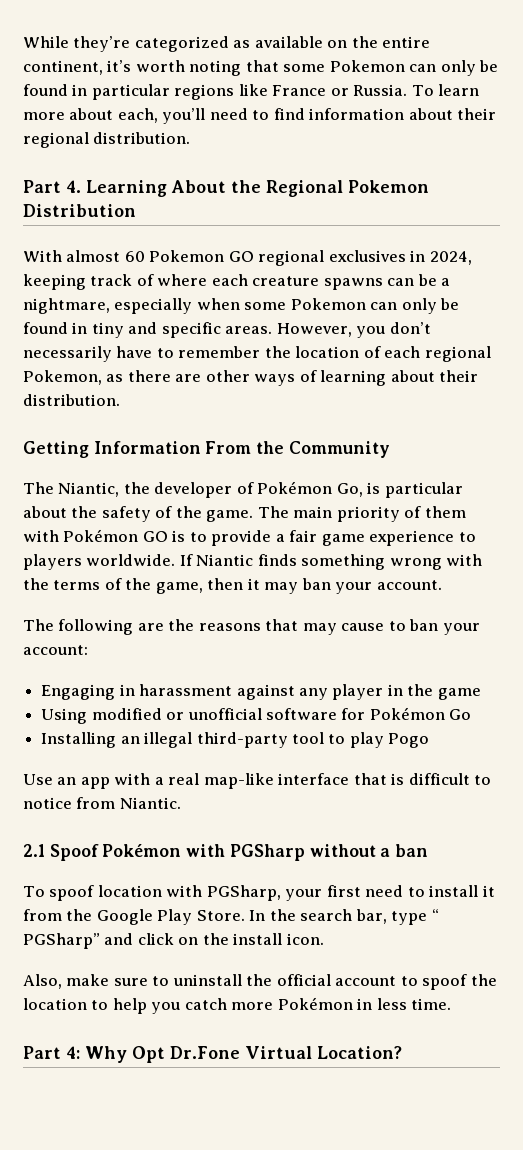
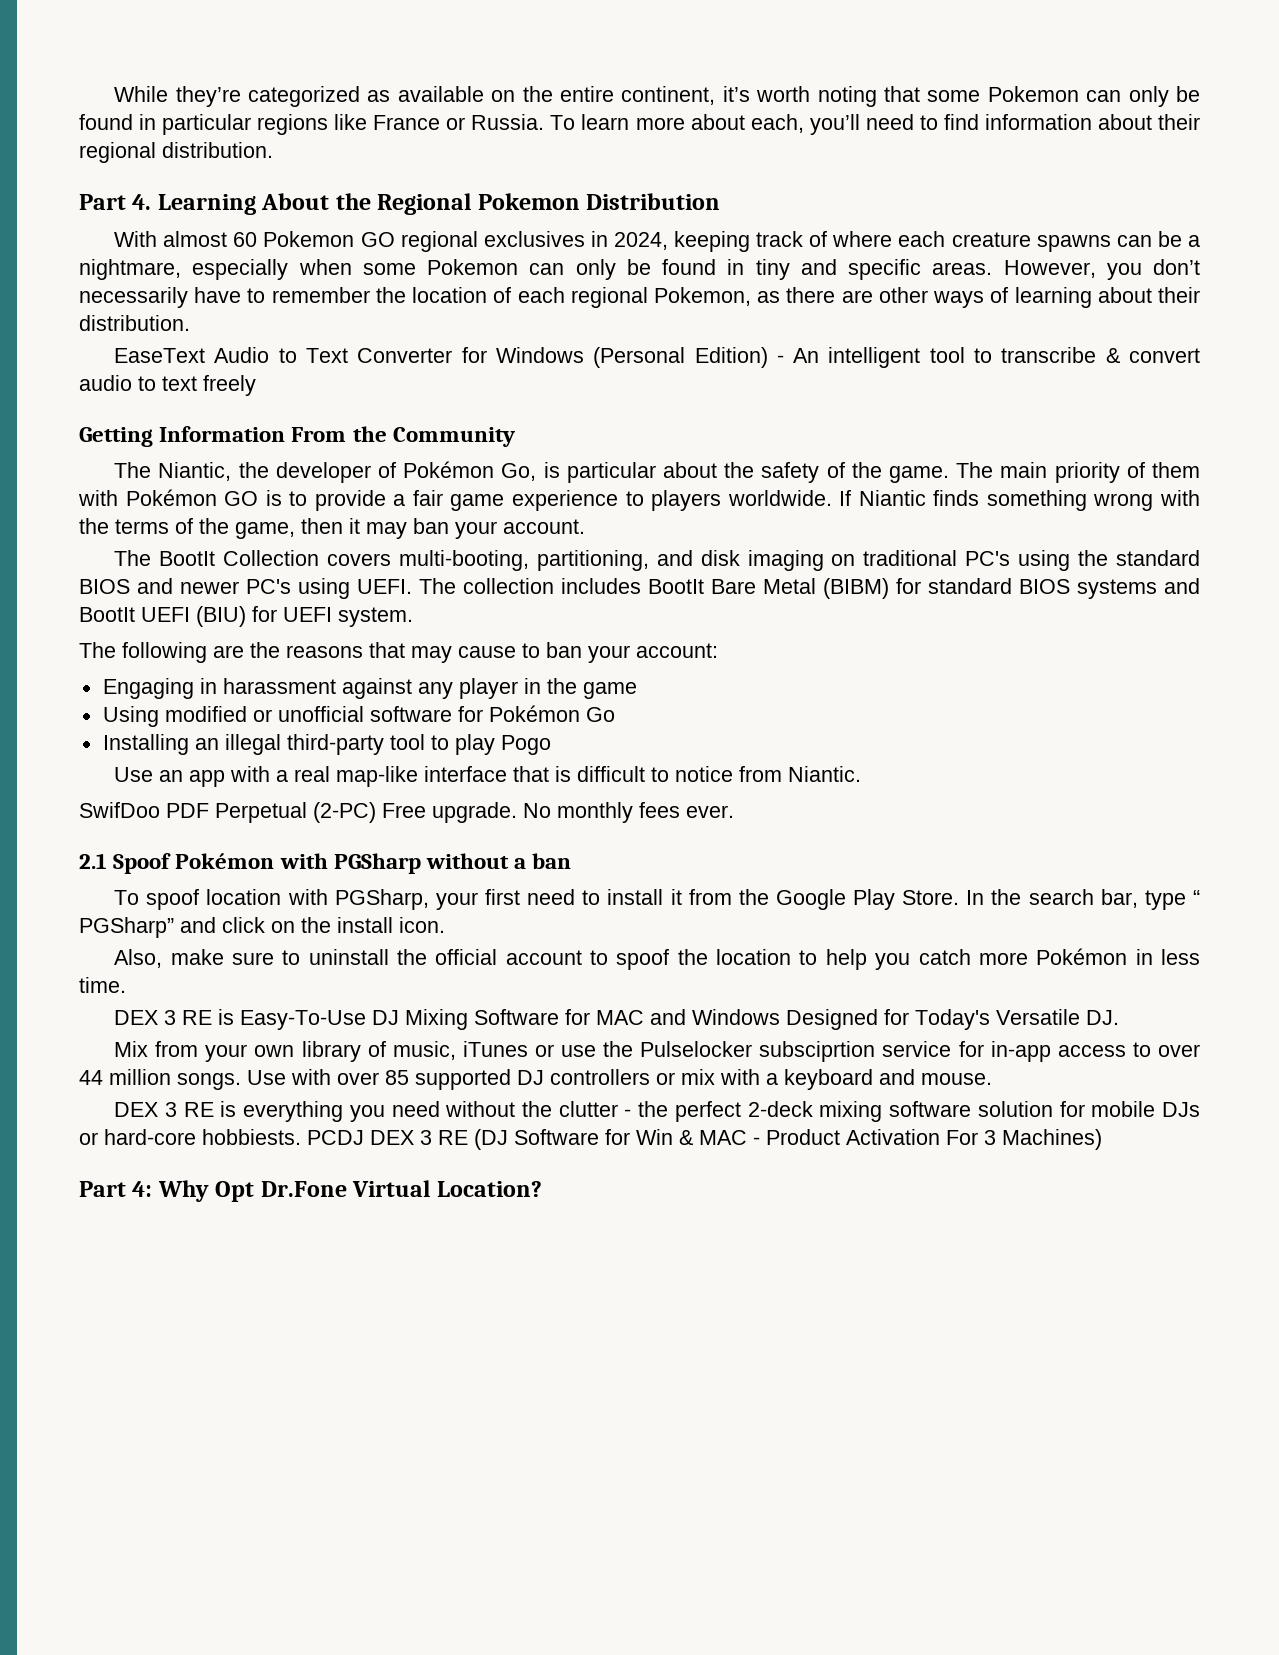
+ EaseText Audio to Text Converter for Windows (Personal Edition) - An intelligent tool to transcribe & convert audio to text freely
+ The BootIt Collection covers multi-booting, partitioning, and disk imaging on traditional PC's using the standard BIOS and newer PC's using UEFI. The collection includes BootIt Bare Metal (BIBM) for standard BIOS systems and BootIt UEFI (BIU) for UEFI system.
+ SwifDoo PDF Perpetual (2-PC) Free upgrade. No monthly fees ever.
+ DEX 3 RE is Easy-To-Use DJ Mixing Software for MAC and Windows Designed for Today's Versatile DJ.
+ Mix from your own library of music, iTunes or use the Pulselocker subsciprtion service for in-app access to over 44 million songs. Use with over 85 supported DJ controllers or mix with a keyboard and mouse.
+ DEX 3 RE is everything you need without the clutter - the perfect 2-deck mixing software solution for mobile DJs or hard-core hobbiests. PCDJ DEX 3 RE (DJ Software for Win & MAC - Product Activation For 3 Machines)

